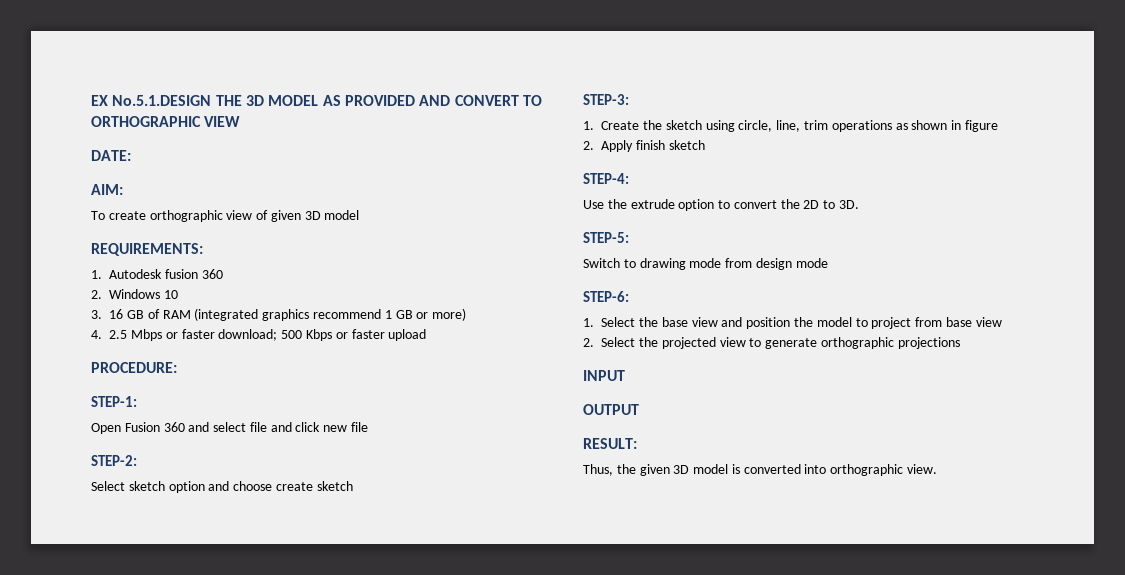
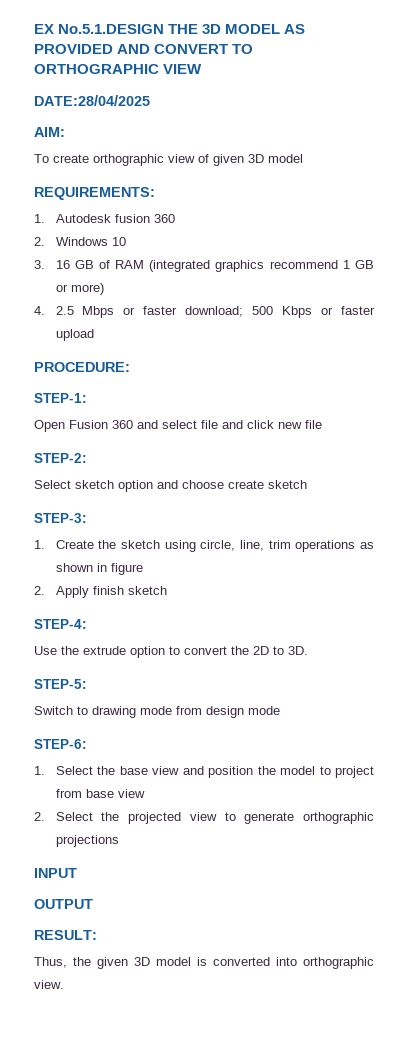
- DATE:
+ DATE:28/04/2025

